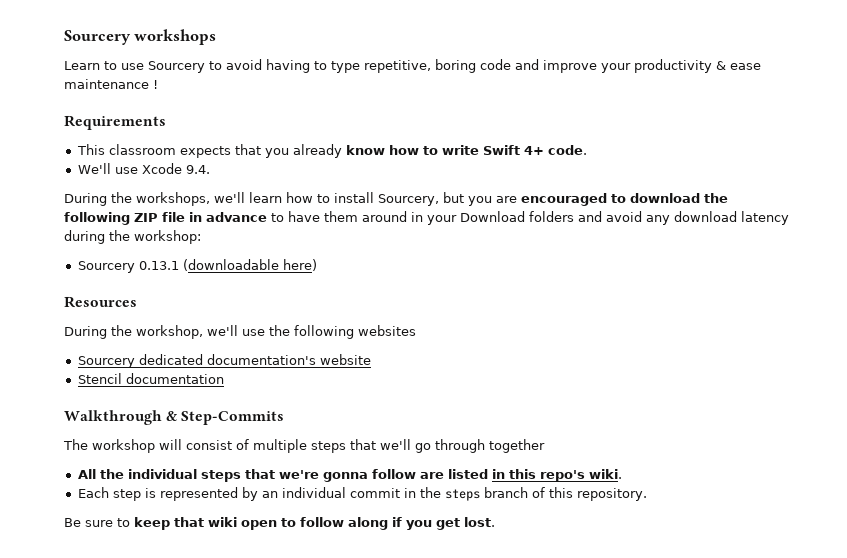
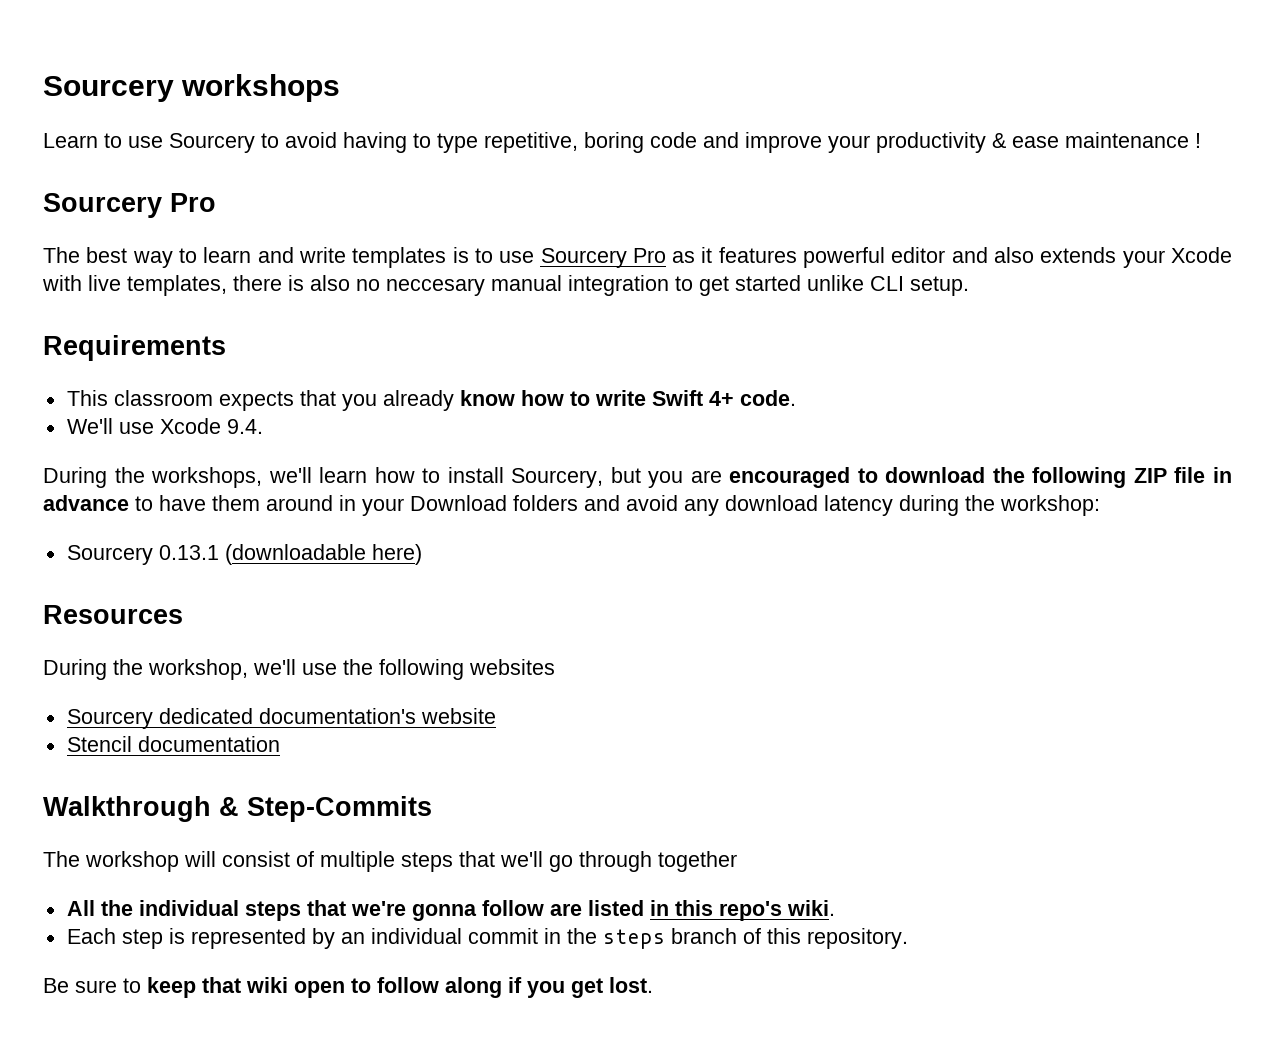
  Learn to use Sourcery to avoid having to type repetitive, boring code and improve your productivity & ease maintenance !
+ Sourcery Pro
+ The best way to learn and write templates is to use Sourcery Pro as it features powerful editor and also extends your Xcode with live templates, there is also no neccesary manual integration to get started unlike CLI setup.

